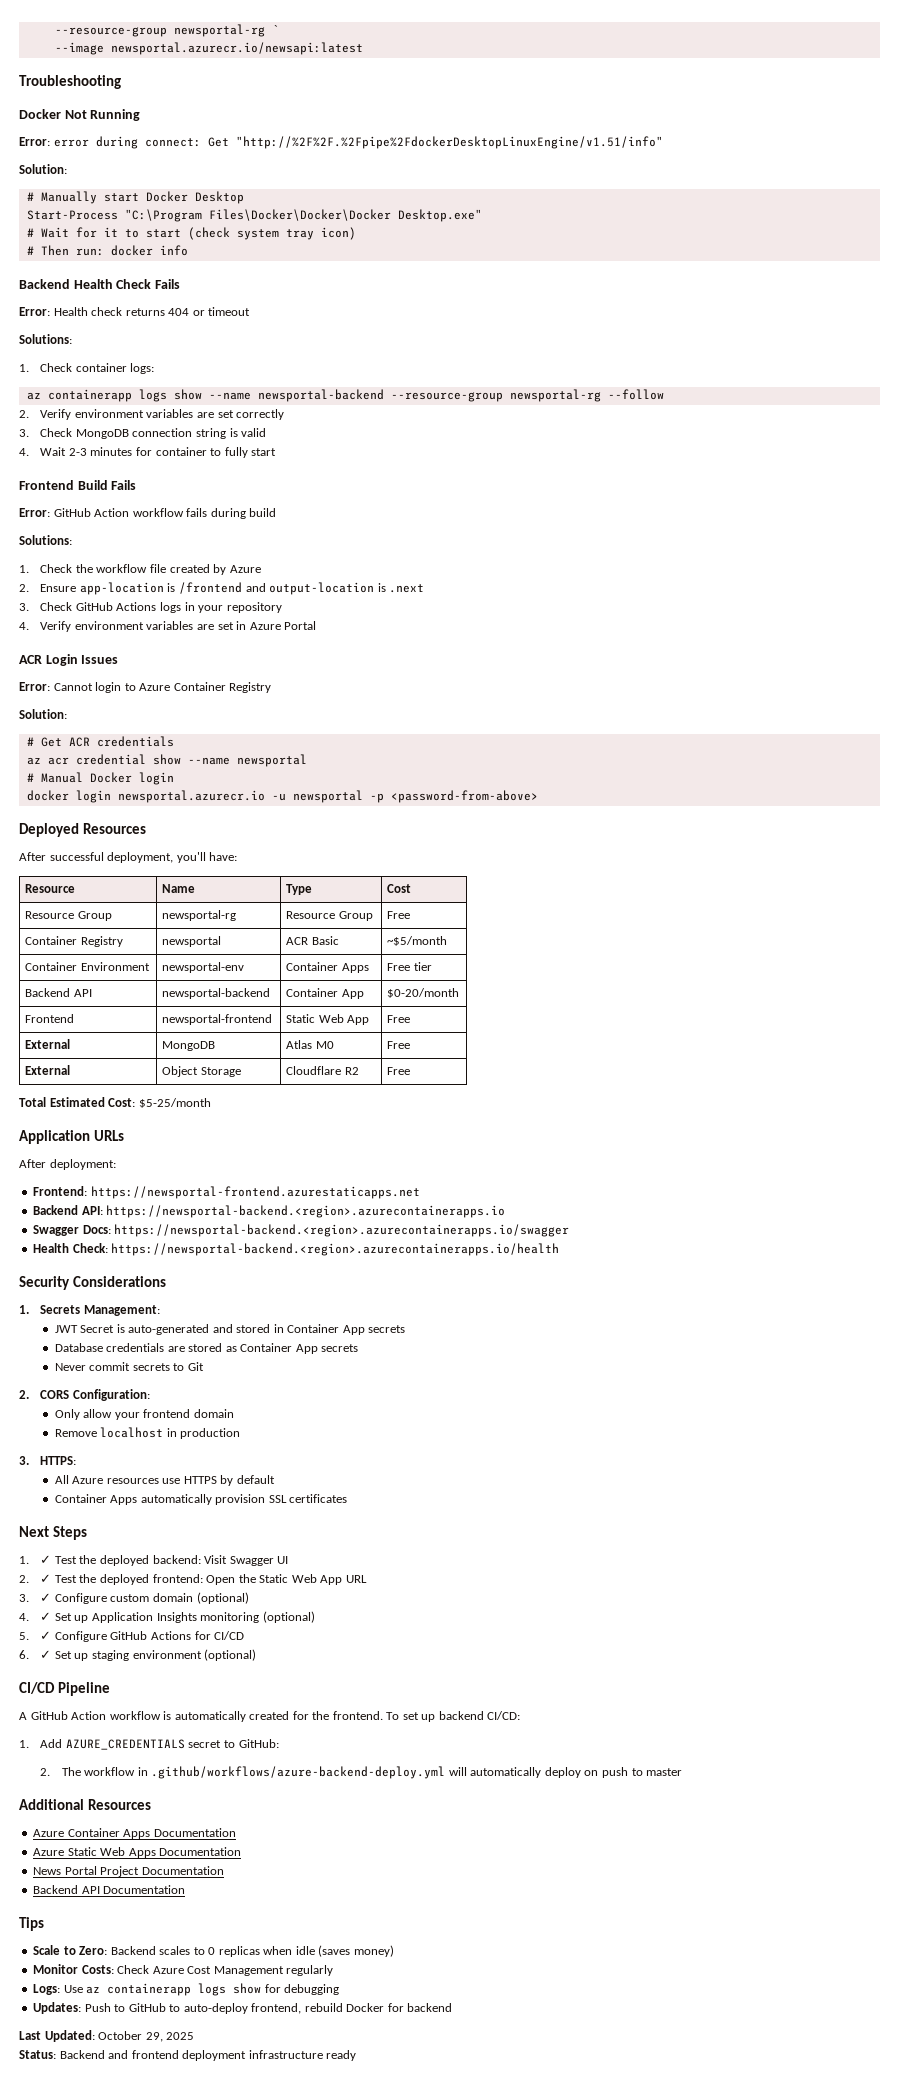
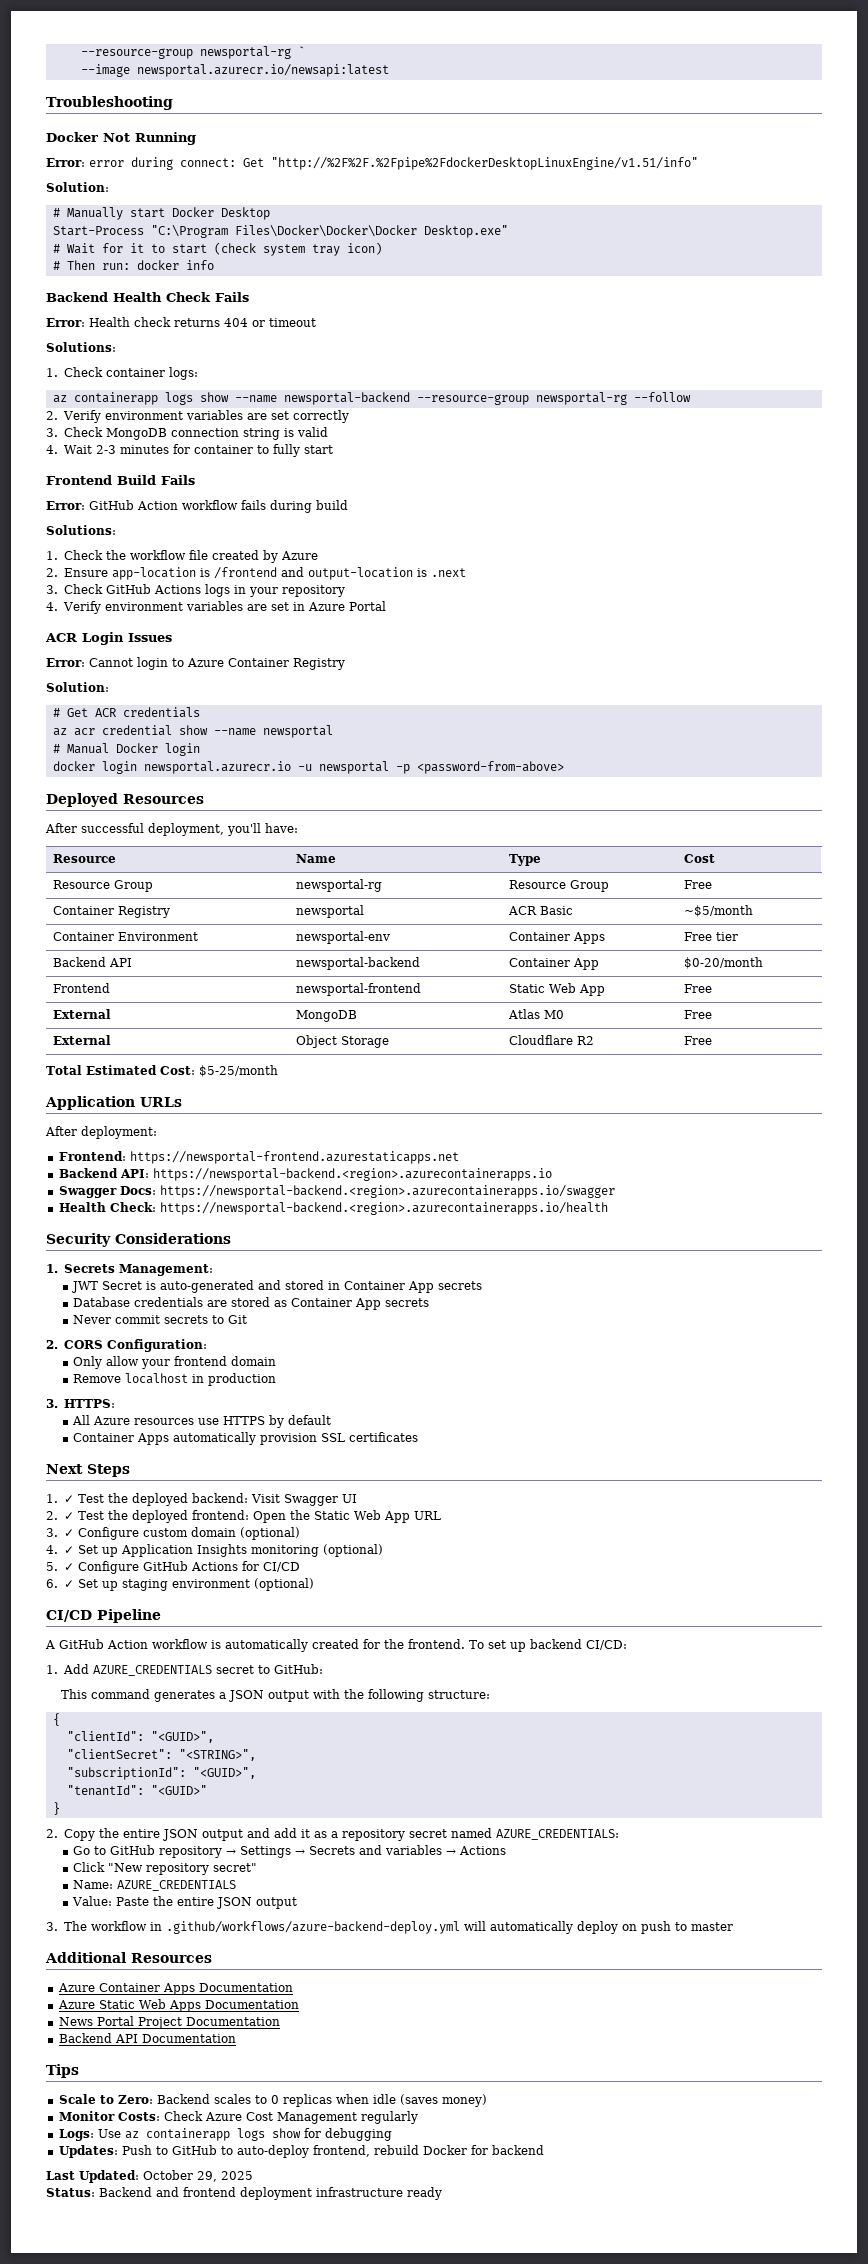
- 2. The workflow in .github/workflows/azure-backend-deploy.yml will automatically deploy on push to master
+ This command generates a JSON output with the following structure:
+ {
+ "clientId": "<GUID>",
+ "clientSecret": "<STRING>",
+ "subscriptionId": "<GUID>",
+ "tenantId": "<GUID>"
+ }
+ 2. Copy the entire JSON output and add it as a repository secret named AZURE_CREDENTIALS:
+ Go to GitHub repository → Settings → Secrets and variables → Actions
+ Click "New repository secret"
+ Name: AZURE_CREDENTIALS
+ Value: Paste the entire JSON output
+ 3. The workflow in .github/workflows/azure-backend-deploy.yml will automatically deploy on push to master

